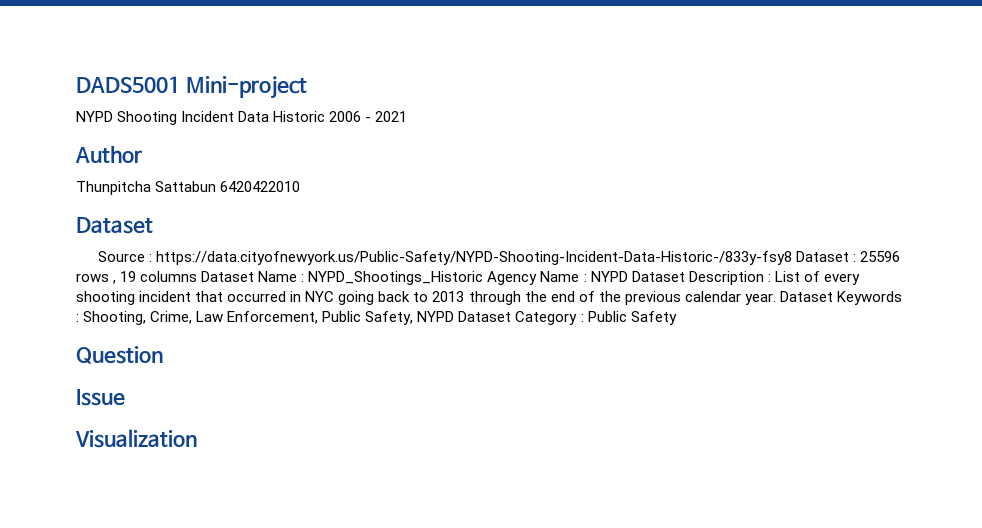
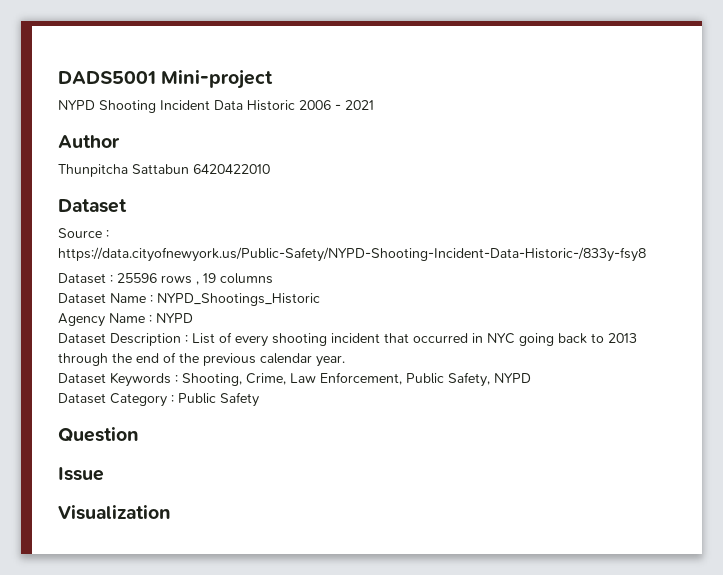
- Source : https://data.cityofnewyork.us/Public-Safety/NYPD-Shooting-Incident-Data-Historic-/833y-fsy8 Dataset : 25596 rows , 19 columns Dataset Name : NYPD_Shootings_Historic Agency Name : NYPD Dataset Description : List of every shooting incident that occurred in NYC going back to 2013 through the end of the previous calendar year. Dataset Keywords : Shooting, Crime, Law Enforcement, Public Safety, NYPD Dataset Category : Public Safety
+ Source : https://data.cityofnewyork.us/Public-Safety/NYPD-Shooting-Incident-Data-Historic-/833y-fsy8
+ Dataset : 25596 rows , 19 columns
+ Dataset Name : NYPD_Shootings_Historic
+ Agency Name : NYPD
+ Dataset Description : List of every shooting incident that occurred in NYC going back to 2013 through the end of the previous calendar year.
+ Dataset Keywords : Shooting, Crime, Law Enforcement, Public Safety, NYPD
+ Dataset Category : Public Safety

